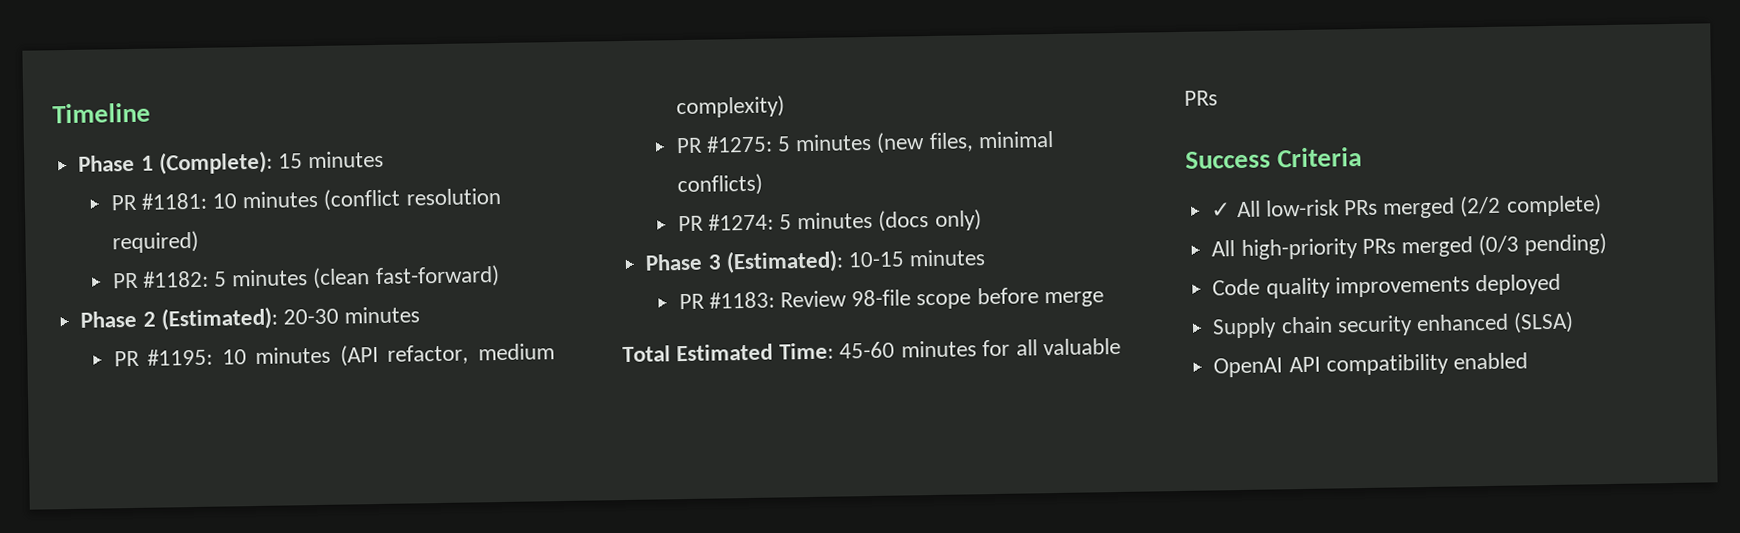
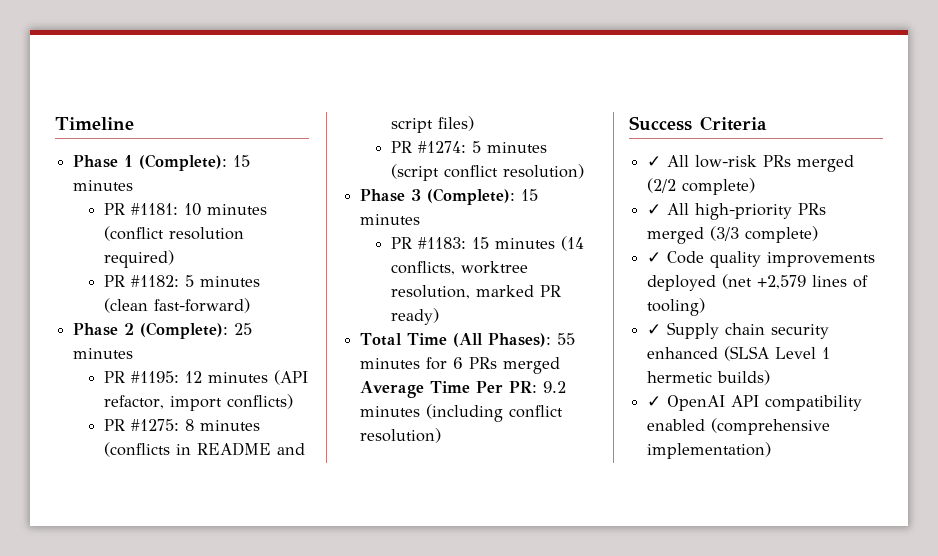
- Phase 2 (Estimated): 20-30 minutes
+ Phase 2 (Complete): 25 minutes
- PR #1195: 10 minutes (API refactor, medium complexity)
+ PR #1195: 12 minutes (API refactor, import conflicts)
- PR #1275: 5 minutes (new files, minimal conflicts)
+ PR #1275: 8 minutes (conflicts in README and script files)
- PR #1274: 5 minutes (docs only)
+ PR #1274: 5 minutes (script conflict resolution)
- Phase 3 (Estimated): 10-15 minutes
+ Phase 3 (Complete): 15 minutes
- PR #1183: Review 98-file scope before merge
- Total Estimated Time: 45-60 minutes for all valuable PRs
+ PR #1183: 15 minutes (14 conflicts, worktree resolution, marked PR ready)
+ Total Time (All Phases): 55 minutes for 6 PRs merged Average Time Per PR: 9.2 minutes (including conflict resolution)
- All high-priority PRs merged (0/3 pending)
- Code quality improvements deployed
- Supply chain security enhanced (SLSA)
- OpenAI API compatibility enabled
+ ✓ All high-priority PRs merged (3/3 complete)
+ ✓ Code quality improvements deployed (net +2,579 lines of tooling)
+ ✓ Supply chain security enhanced (SLSA Level 1 hermetic builds)
+ ✓ OpenAI API compatibility enabled (comprehensive implementation)

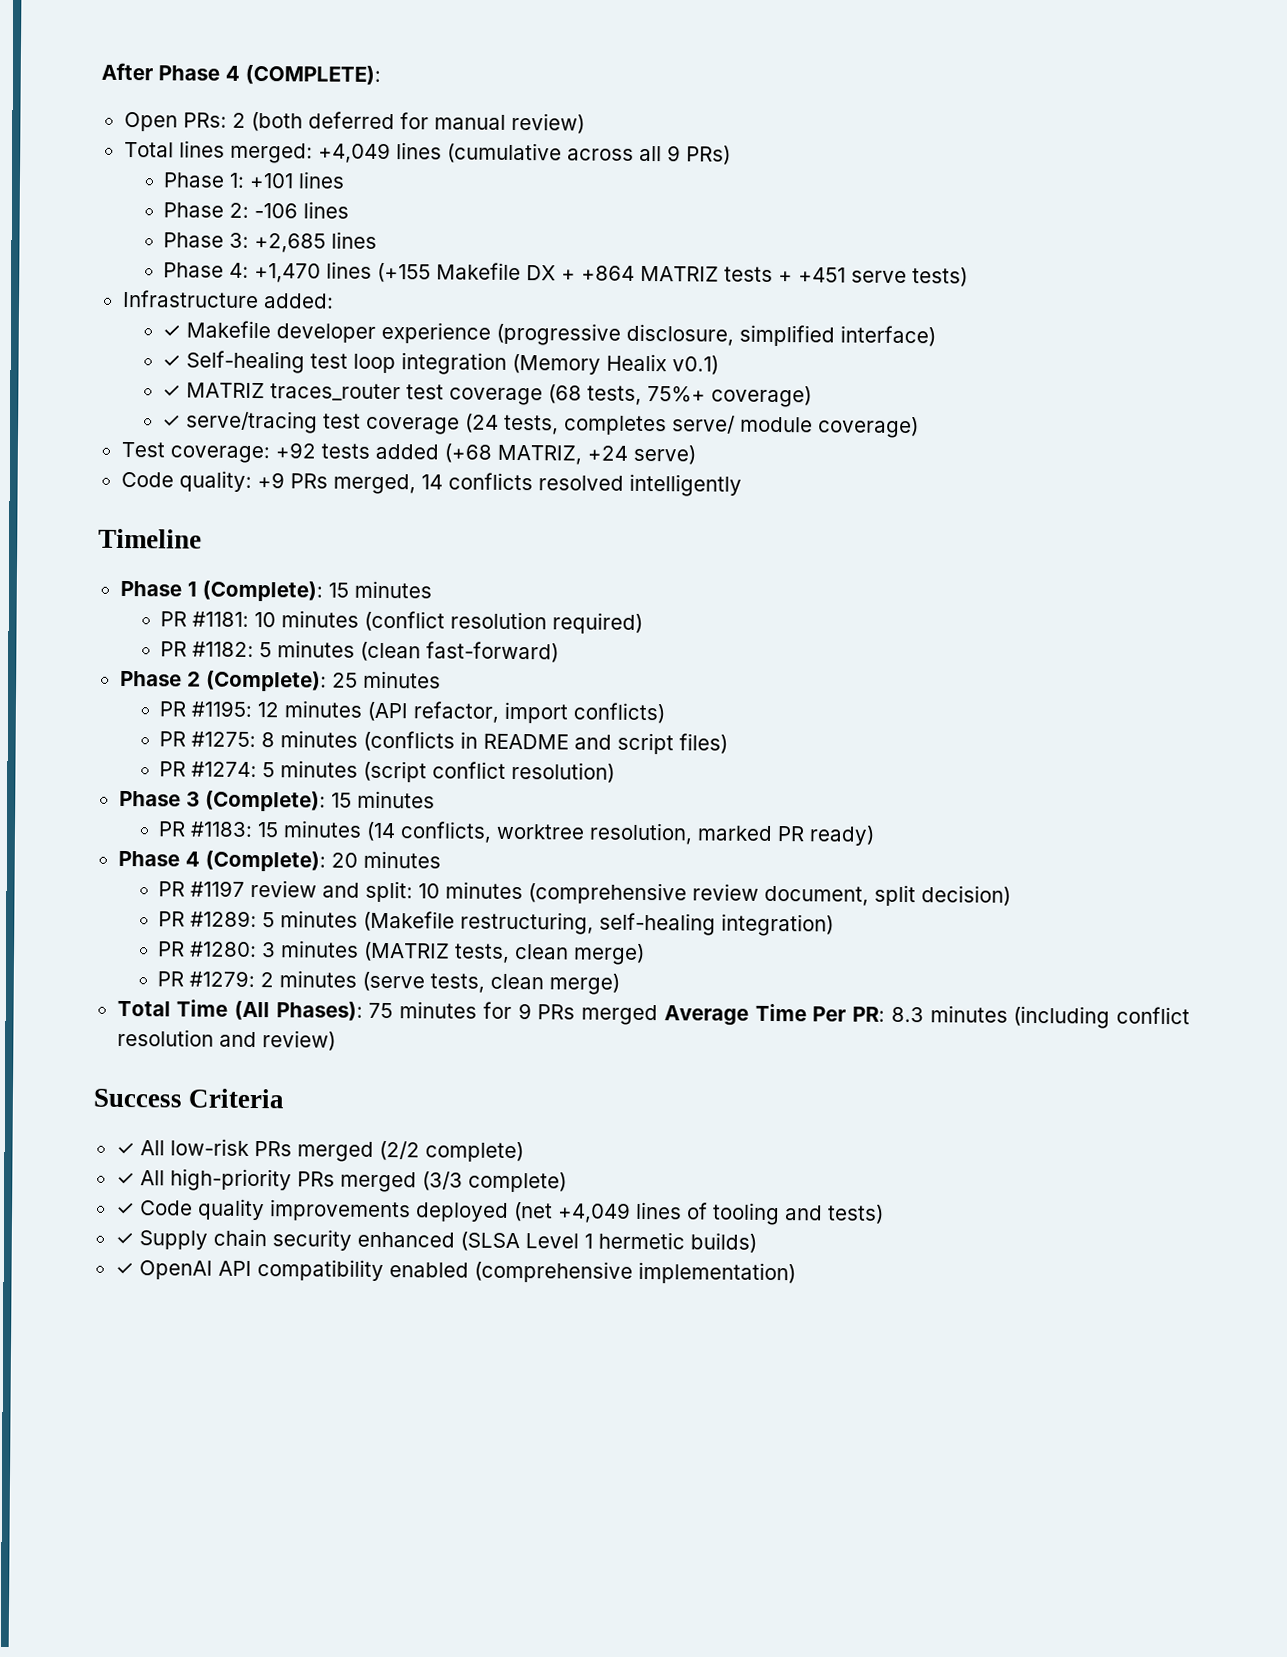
+ After Phase 4 (COMPLETE):
+ Open PRs: 2 (both deferred for manual review)
+ Total lines merged: +4,049 lines (cumulative across all 9 PRs)
+ Phase 1: +101 lines
+ Phase 2: -106 lines
+ Phase 3: +2,685 lines
+ Phase 4: +1,470 lines (+155 Makefile DX + +864 MATRIZ tests + +451 serve tests)
+ Infrastructure added:
+ ✓ Makefile developer experience (progressive disclosure, simplified interface)
+ ✓ Self-healing test loop integration (Memory Healix v0.1)
+ ✓ MATRIZ traces_router test coverage (68 tests, 75%+ coverage)
+ ✓ serve/tracing test coverage (24 tests, completes serve/ module coverage)
+ Test coverage: +92 tests added (+68 MATRIZ, +24 serve)
+ Code quality: +9 PRs merged, 14 conflicts resolved intelligently
+ Phase 4 (Complete): 20 minutes
+ PR #1197 review and split: 10 minutes (comprehensive review document, split decision)
+ PR #1289: 5 minutes (Makefile restructuring, self-healing integration)
+ PR #1280: 3 minutes (MATRIZ tests, clean merge)
+ PR #1279: 2 minutes (serve tests, clean merge)
- Total Time (All Phases): 55 minutes for 6 PRs merged Average Time Per PR: 9.2 minutes (including conflict resolution)
+ Total Time (All Phases): 75 minutes for 9 PRs merged Average Time Per PR: 8.3 minutes (including conflict resolution and review)
- ✓ Code quality improvements deployed (net +2,579 lines of tooling)
+ ✓ Code quality improvements deployed (net +4,049 lines of tooling and tests)

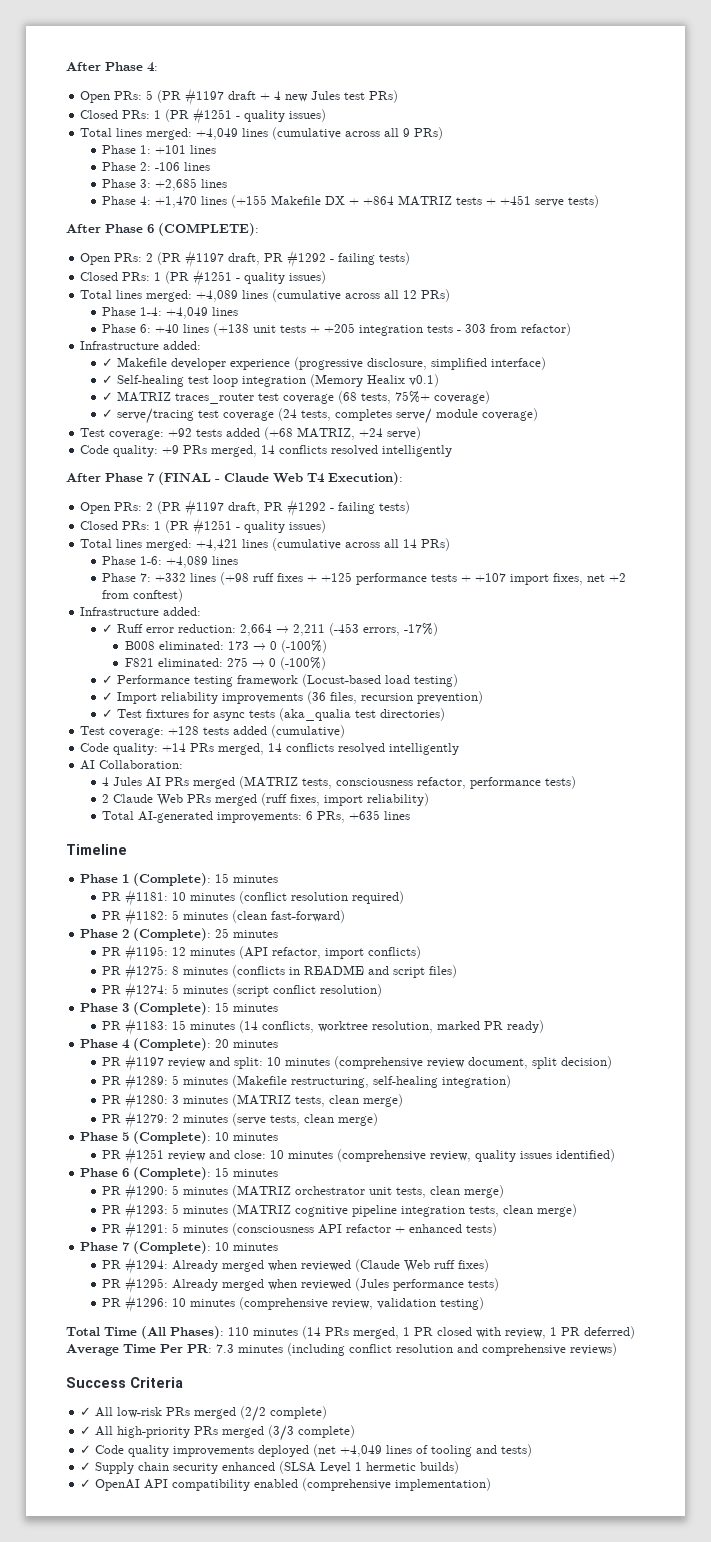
- After Phase 4 (COMPLETE):
- Open PRs: 2 (both deferred for manual review)
+ After Phase 4:
+ Open PRs: 5 (PR #1197 draft + 4 new Jules test PRs)
+ Closed PRs: 1 (PR #1251 - quality issues)
+ After Phase 6 (COMPLETE):
+ Open PRs: 2 (PR #1197 draft, PR #1292 - failing tests)
+ Closed PRs: 1 (PR #1251 - quality issues)
+ Total lines merged: +4,089 lines (cumulative across all 12 PRs)
+ Phase 1-4: +4,049 lines
+ Phase 6: +40 lines (+138 unit tests + +205 integration tests - 303 from refactor)
+ After Phase 7 (FINAL - Claude Web T4 Execution):
+ Open PRs: 2 (PR #1197 draft, PR #1292 - failing tests)
+ Closed PRs: 1 (PR #1251 - quality issues)
+ Total lines merged: +4,421 lines (cumulative across all 14 PRs)
+ Phase 1-6: +4,089 lines
+ Phase 7: +332 lines (+98 ruff fixes + +125 performance tests + +107 import fixes, net +2 from conftest)
+ Infrastructure added:
+ ✓ Ruff error reduction: 2,664 → 2,211 (-453 errors, -17%)
+ B008 eliminated: 173 → 0 (-100%)
+ F821 eliminated: 275 → 0 (-100%)
+ ✓ Performance testing framework (Locust-based load testing)
+ ✓ Import reliability improvements (36 files, recursion prevention)
+ ✓ Test fixtures for async tests (aka_qualia test directories)
+ Test coverage: +128 tests added (cumulative)
+ Code quality: +14 PRs merged, 14 conflicts resolved intelligently
+ AI Collaboration:
+ 4 Jules AI PRs merged (MATRIZ tests, consciousness refactor, performance tests)
+ 2 Claude Web PRs merged (ruff fixes, import reliability)
+ Total AI-generated improvements: 6 PRs, +635 lines
- Total Time (All Phases): 75 minutes for 9 PRs merged Average Time Per PR: 8.3 minutes (including conflict resolution and review)
+ Phase 5 (Complete): 10 minutes
+ PR #1251 review and close: 10 minutes (comprehensive review, quality issues identified)
+ Phase 6 (Complete): 15 minutes
+ PR #1290: 5 minutes (MATRIZ orchestrator unit tests, clean merge)
+ PR #1293: 5 minutes (MATRIZ cognitive pipeline integration tests, clean merge)
+ PR #1291: 5 minutes (consciousness API refactor + enhanced tests)
+ Phase 7 (Complete): 10 minutes
+ PR #1294: Already merged when reviewed (Claude Web ruff fixes)
+ PR #1295: Already merged when reviewed (Jules performance tests)
+ PR #1296: 10 minutes (comprehensive review, validation testing)
+ Total Time (All Phases): 110 minutes (14 PRs merged, 1 PR closed with review, 1 PR deferred) Average Time Per PR: 7.3 minutes (including conflict resolution and comprehensive reviews)

